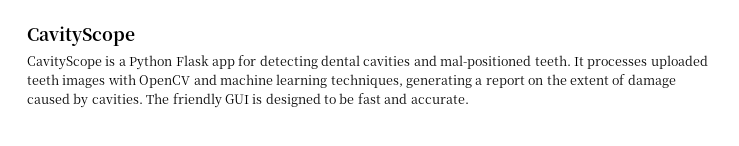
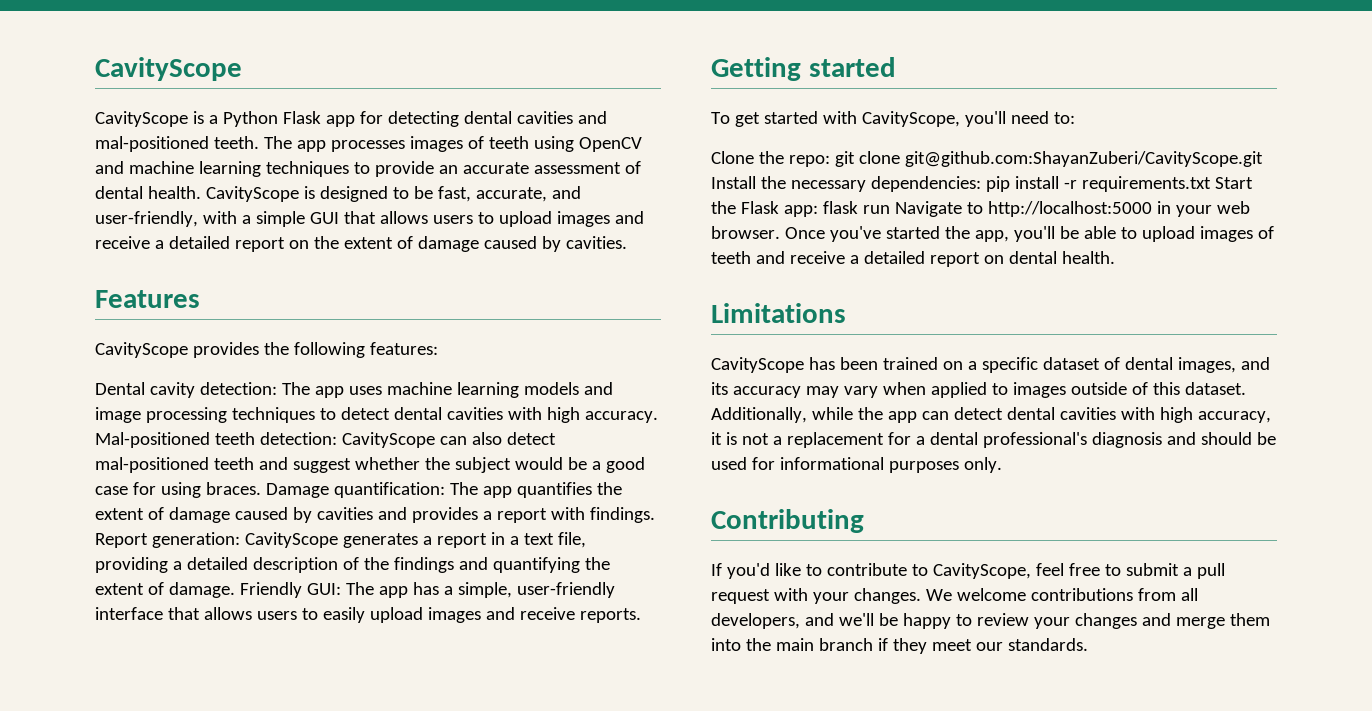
- It processes uploaded teeth images with OpenCV and machine learning techniques, generating a report on the extent of damage caused by cavities. The friendly GUI is designed to be fast and accurate.
+ The app processes images of teeth using OpenCV and machine learning techniques to provide an accurate assessment of dental health. CavityScope is designed to be fast, accurate, and user-friendly, with a simple GUI that allows users to upload images and receive a detailed report on the extent of damage caused by cavities.
+ Features
+ CavityScope provides the following features:
+ Dental cavity detection: The app uses machine learning models and image processing techniques to detect dental cavities with high accuracy. Mal-positioned teeth detection: CavityScope can also detect mal-positioned teeth and suggest whether the subject would be a good case for using braces. Damage quantification: The app quantifies the extent of damage caused by cavities and provides a report with findings. Report generation: CavityScope generates a report in a text file, providing a detailed description of the findings and quantifying the extent of damage. Friendly GUI: The app has a simple, user-friendly interface that allows users to easily upload images and receive reports.
+ Getting started
+ To get started with CavityScope, you'll need to:
+ Clone the repo: git clone git@github.com:ShayanZuberi/CavityScope.git Install the necessary dependencies: pip install -r requirements.txt Start the Flask app: flask run Navigate to http://localhost:5000 in your web browser. Once you've started the app, you'll be able to upload images of teeth and receive a detailed report on dental health.
+ Limitations
+ CavityScope has been trained on a specific dataset of dental images, and its accuracy may vary when applied to images outside of this dataset. Additionally, while the app can detect dental cavities with high accuracy, it is not a replacement for a dental professional's diagnosis and should be used for informational purposes only.
+ Contributing
+ If you'd like to contribute to CavityScope, feel free to submit a pull request with your changes. We welcome contributions from all developers, and we'll be happy to review your changes and merge them into the main branch if they meet our standards.

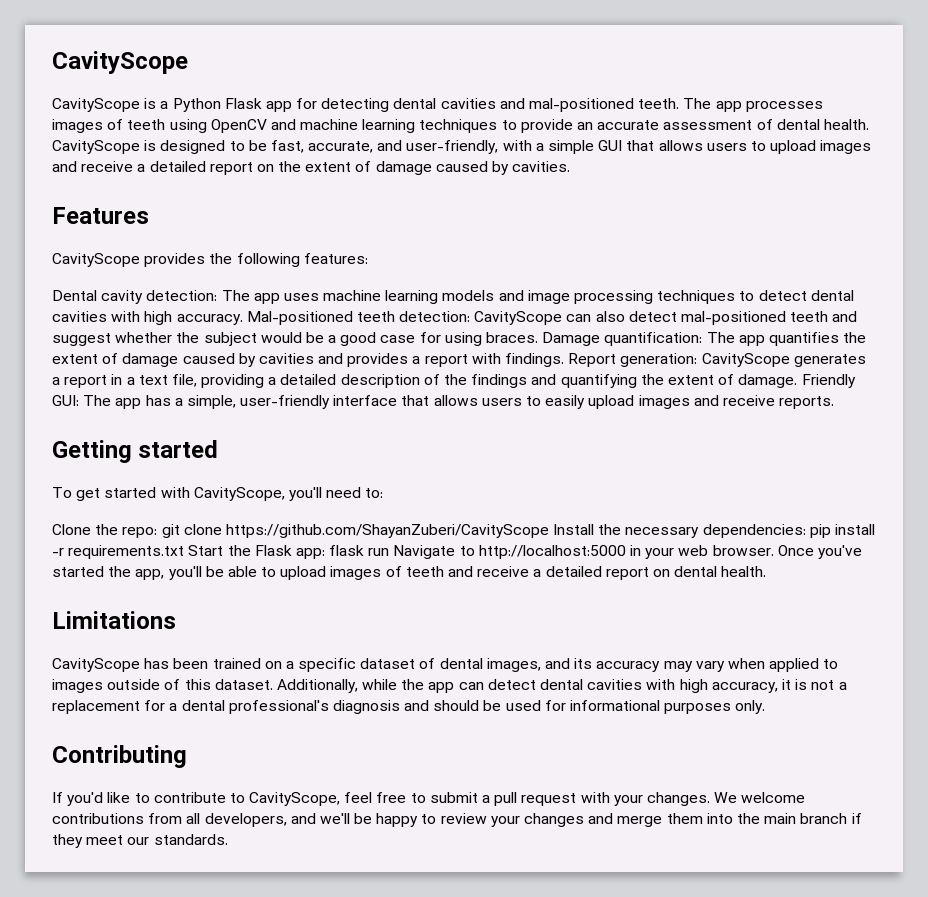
- Clone the repo: git clone git@github.com:ShayanZuberi/CavityScope.git Install the necessary dependencies: pip install -r requirements.txt Start the Flask app: flask run Navigate to http://localhost:5000 in your web browser.
+ Clone the repo: git clone https://github.com/ShayanZuberi/CavityScope Install the necessary dependencies: pip install -r requirements.txt Start the Flask app: flask run Navigate to http://localhost:5000 in your web browser.

